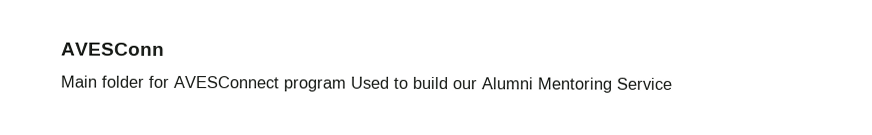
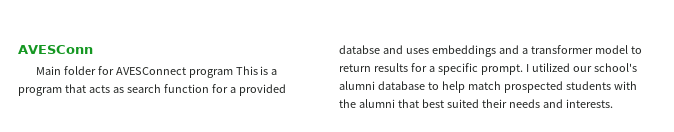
- Main folder for AVESConnect program Used to build our Alumni Mentoring Service
+ Main folder for AVESConnect program This is a program that acts as search function for a provided databse and uses embeddings and a transformer model to return results for a specific prompt. I utilized our school's alumni database to help match prospected students with the alumni that best suited their needs and interests.

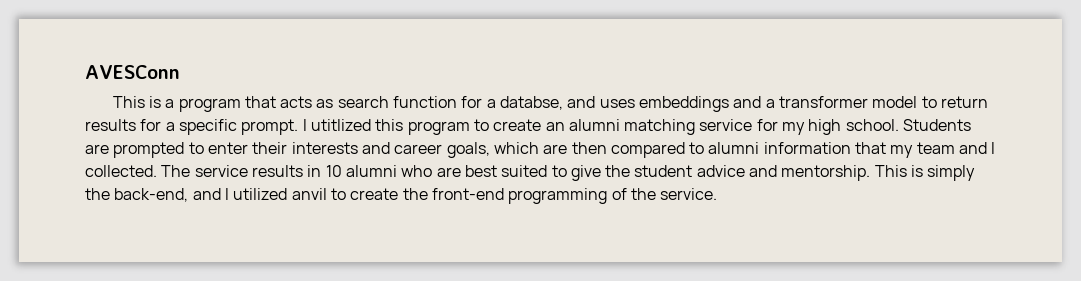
- Main folder for AVESConnect program This is a program that acts as search function for a provided databse and uses embeddings and a transformer model to return results for a specific prompt.
+ This is a program that acts as search function for a databse, and uses embeddings and a transformer model to return results for a specific prompt.
- I utilized our school's alumni database to help match prospected students with the alumni that best suited their needs and interests.
+ I utitlized this program to create an alumni matching service for my high school. Students are prompted to enter their interests and career goals, which are then compared to alumni information that my team and I collected. The service results in 10 alumni who are best suited to give the student advice and mentorship. This is simply the back-end, and I utilized anvil to create the front-end programming of the service.

